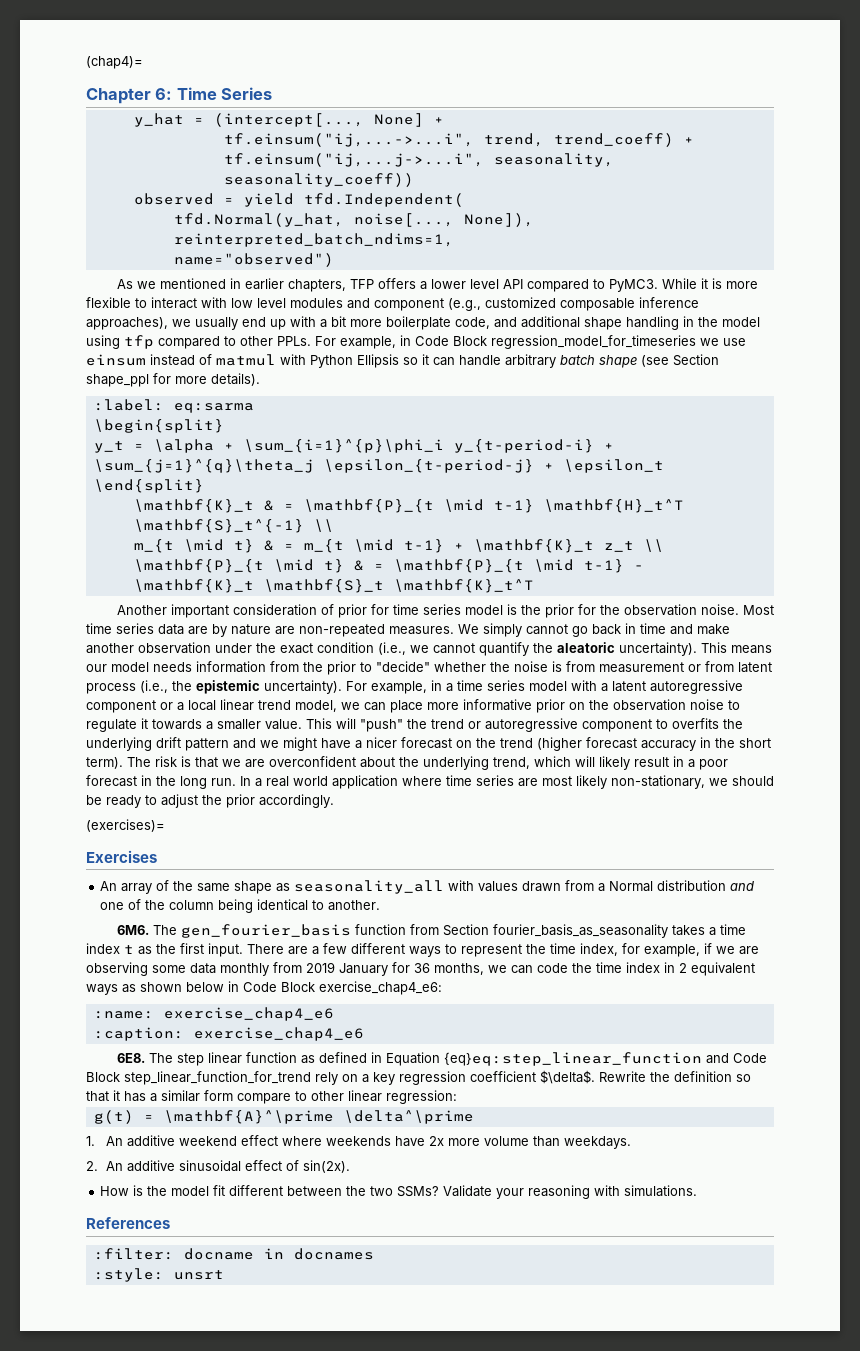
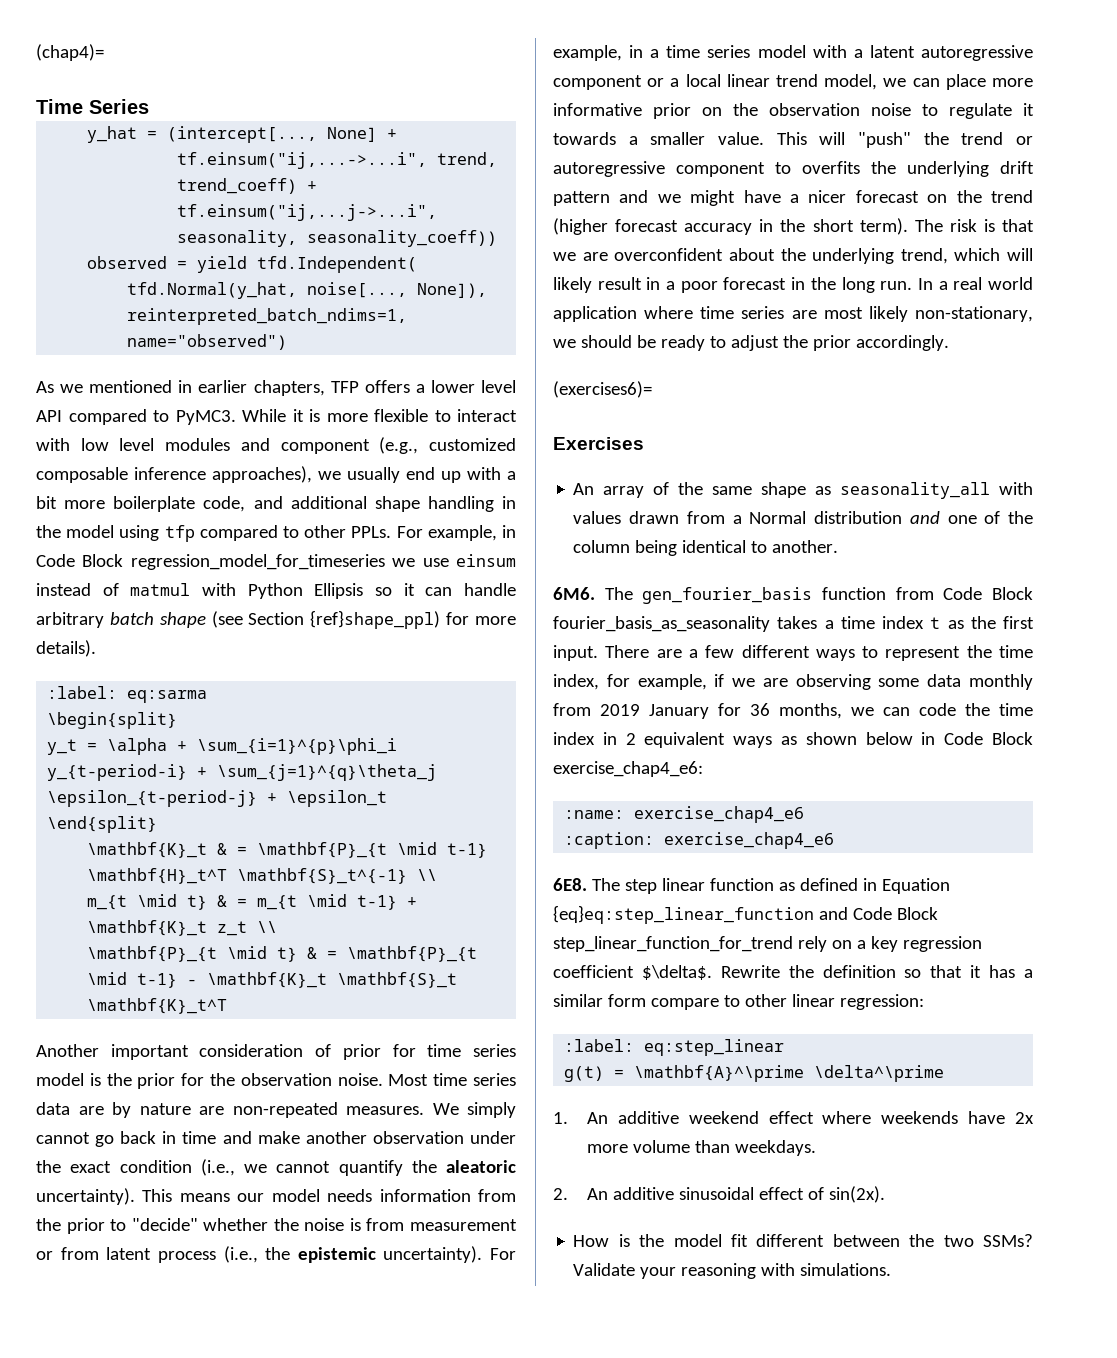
- Chapter 6: Time Series
+ Time Series
- For example, in Code Block regression_model_for_timeseries we use einsum instead of matmul with Python Ellipsis so it can handle arbitrary batch shape (see Section shape_ppl for more details).
+ For example, in Code Block regression_model_for_timeseries we use einsum instead of matmul with Python Ellipsis so it can handle arbitrary batch shape (see Section {ref}shape_ppl) for more details).
- (exercises)=
+ (exercises6)=
- The gen_fourier_basis function from Section fourier_basis_as_seasonality takes a time index t as the first input.
+ The gen_fourier_basis function from Code Block fourier_basis_as_seasonality takes a time index t as the first input.
+ :label: eq:step_linear
- References
- :filter: docname in docnames
- :style: unsrt

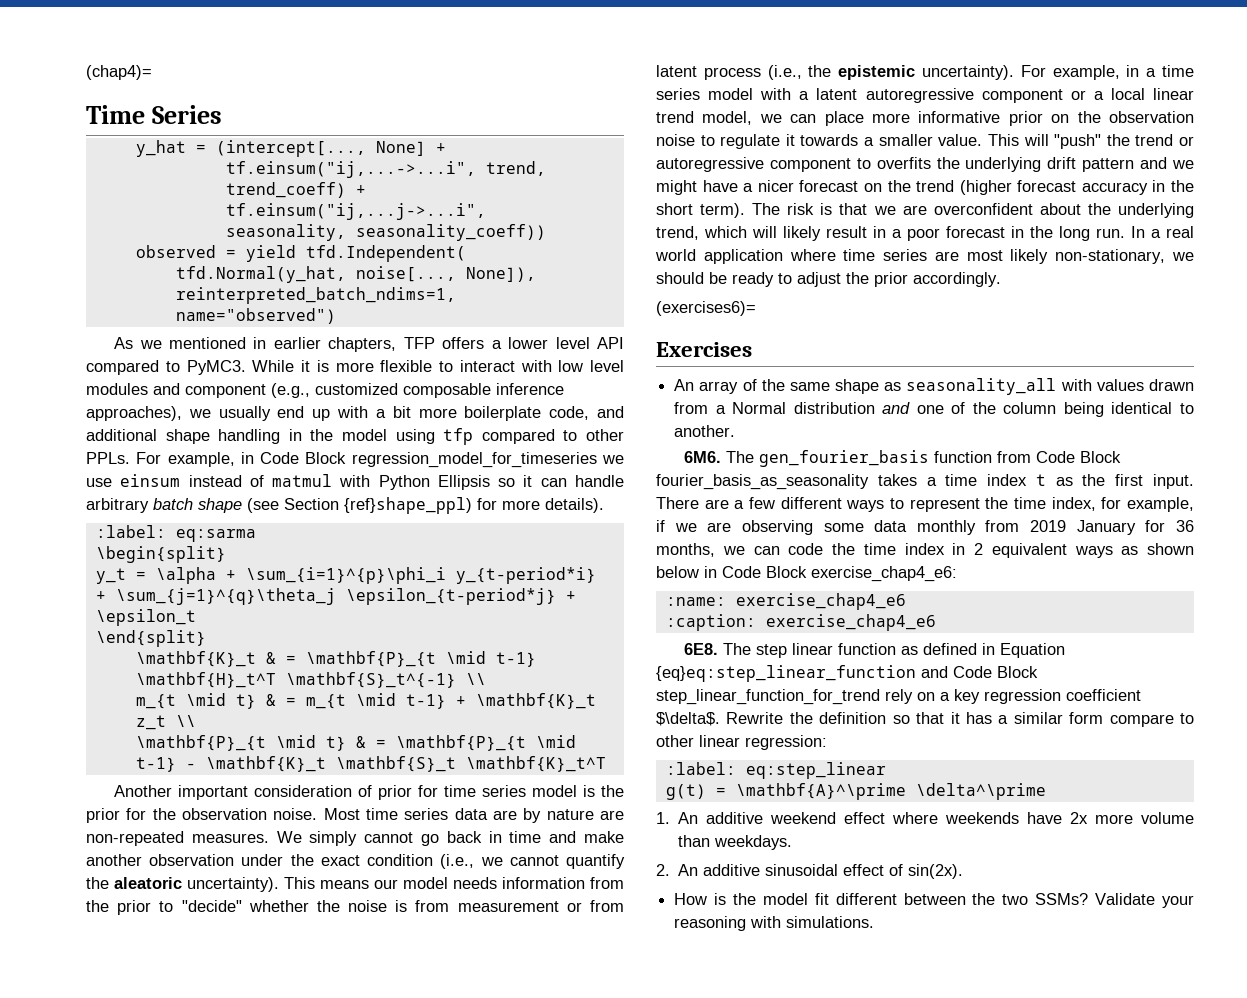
- y_t = \alpha + \sum_{i=1}^{p}\phi_i y_{t-period-i} + \sum_{j=1}^{q}\theta_j \epsilon_{t-period-j} + \epsilon_t
+ y_t = \alpha + \sum_{i=1}^{p}\phi_i y_{t-period*i} + \sum_{j=1}^{q}\theta_j \epsilon_{t-period*j} + \epsilon_t

